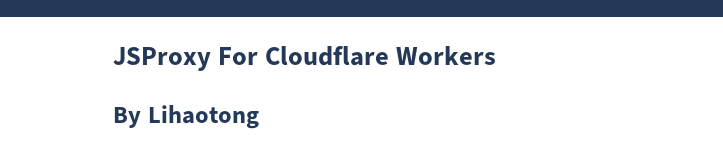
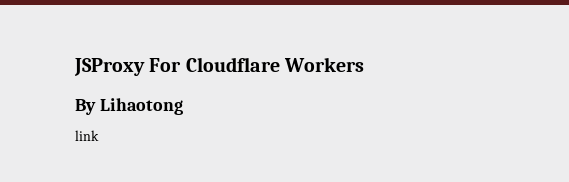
+ link

